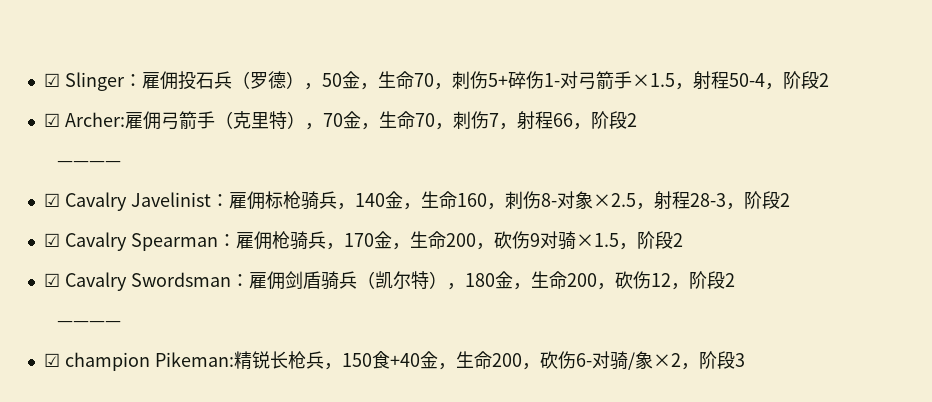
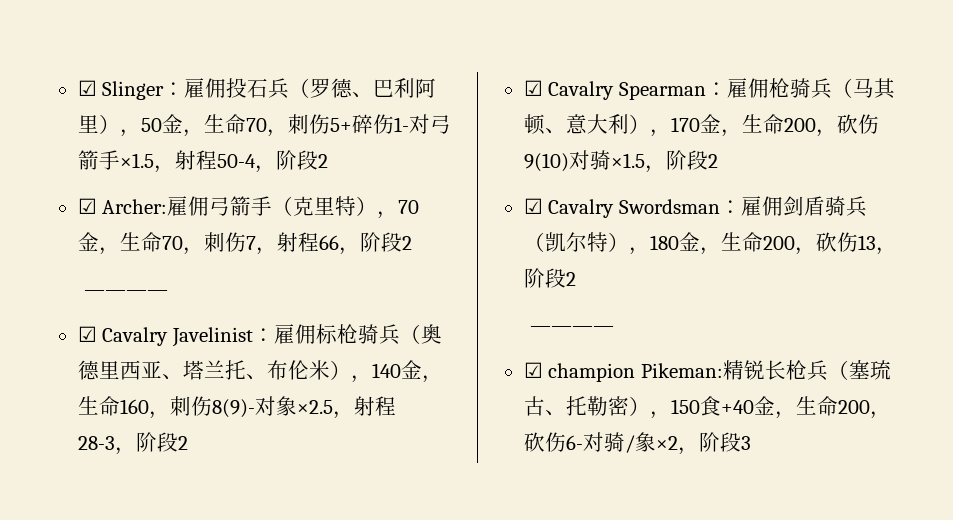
- ☑ Slinger：雇佣投石兵（罗德），50金，生命70，刺伤5+碎伤1-对弓箭手×1.5，射程50-4，阶段2
+ ☑ Slinger：雇佣投石兵（罗德、巴利阿里），50金，生命70，刺伤5+碎伤1-对弓箭手×1.5，射程50-4，阶段2
- ☑ Cavalry Javelinist：雇佣标枪骑兵，140金，生命160，刺伤8-对象×2.5，射程28-3，阶段2
+ ☑ Cavalry Javelinist：雇佣标枪骑兵（奥德里西亚、塔兰托、布伦米），140金，生命160，刺伤8(9)-对象×2.5，射程28-3，阶段2
- ☑ Cavalry Spearman：雇佣枪骑兵，170金，生命200，砍伤9对骑×1.5，阶段2
+ ☑ Cavalry Spearman：雇佣枪骑兵（马其顿、意大利），170金，生命200，砍伤9(10)对骑×1.5，阶段2
- ☑ Cavalry Swordsman：雇佣剑盾骑兵（凯尔特），180金，生命200，砍伤12，阶段2
+ ☑ Cavalry Swordsman：雇佣剑盾骑兵（凯尔特），180金，生命200，砍伤13，阶段2
- ☑ champion Pikeman:精锐长枪兵，150食+40金，生命200，砍伤6-对骑/象×2，阶段3
+ ☑ champion Pikeman:精锐长枪兵（塞琉古、托勒密），150食+40金，生命200，砍伤6-对骑/象×2，阶段3

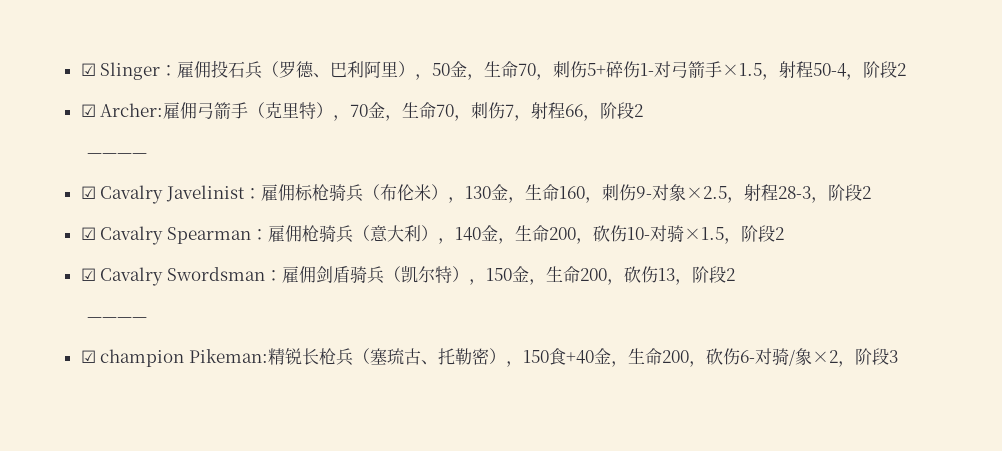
- ☑ Cavalry Javelinist：雇佣标枪骑兵（奥德里西亚、塔兰托、布伦米），140金，生命160，刺伤8(9)-对象×2.5，射程28-3，阶段2
+ ☑ Cavalry Javelinist：雇佣标枪骑兵（布伦米），130金，生命160，刺伤9-对象×2.5，射程28-3，阶段2
- ☑ Cavalry Spearman：雇佣枪骑兵（马其顿、意大利），170金，生命200，砍伤9(10)对骑×1.5，阶段2
+ ☑ Cavalry Spearman：雇佣枪骑兵（意大利），140金，生命200，砍伤10-对骑×1.5，阶段2
- ☑ Cavalry Swordsman：雇佣剑盾骑兵（凯尔特），180金，生命200，砍伤13，阶段2
+ ☑ Cavalry Swordsman：雇佣剑盾骑兵（凯尔特），150金，生命200，砍伤13，阶段2

